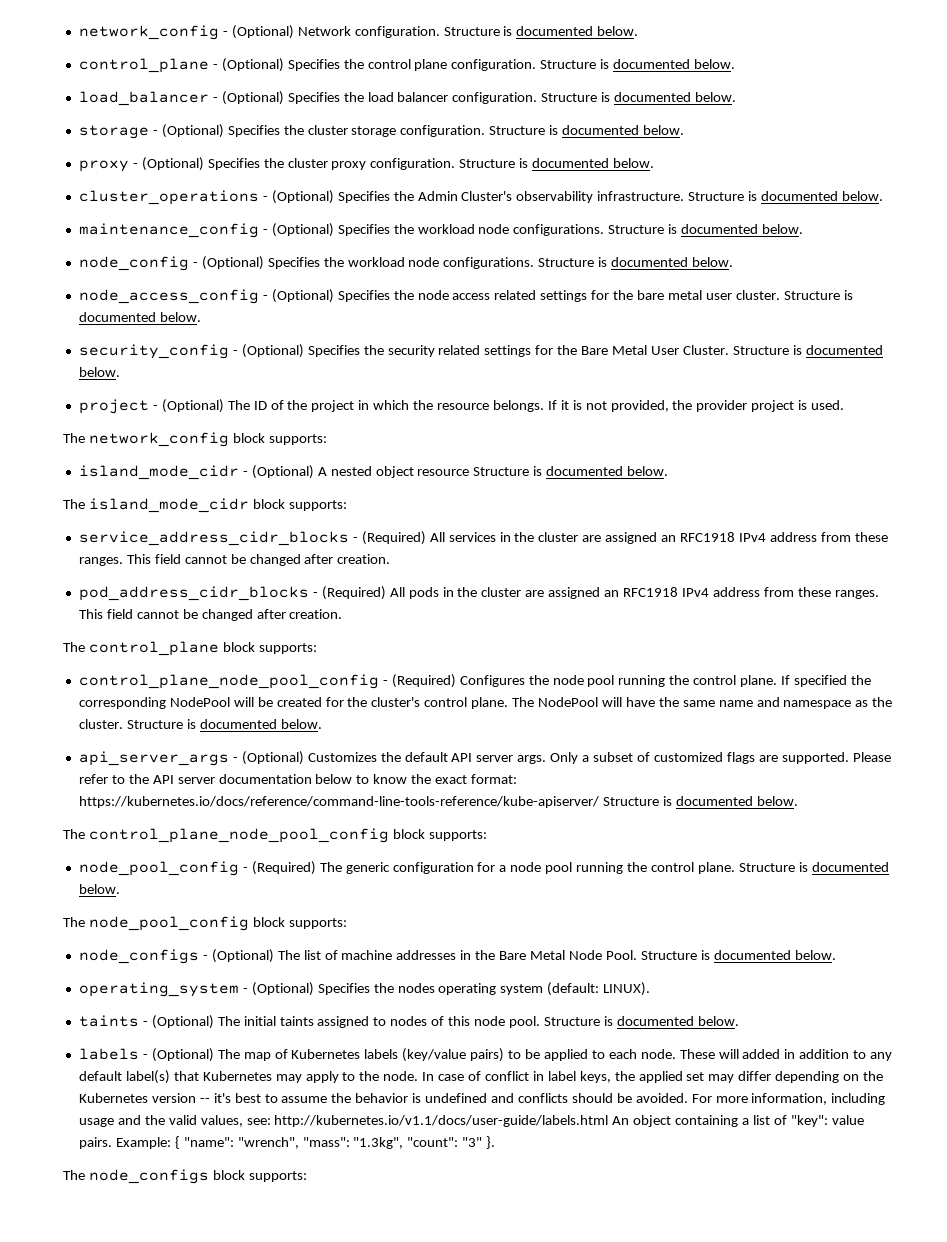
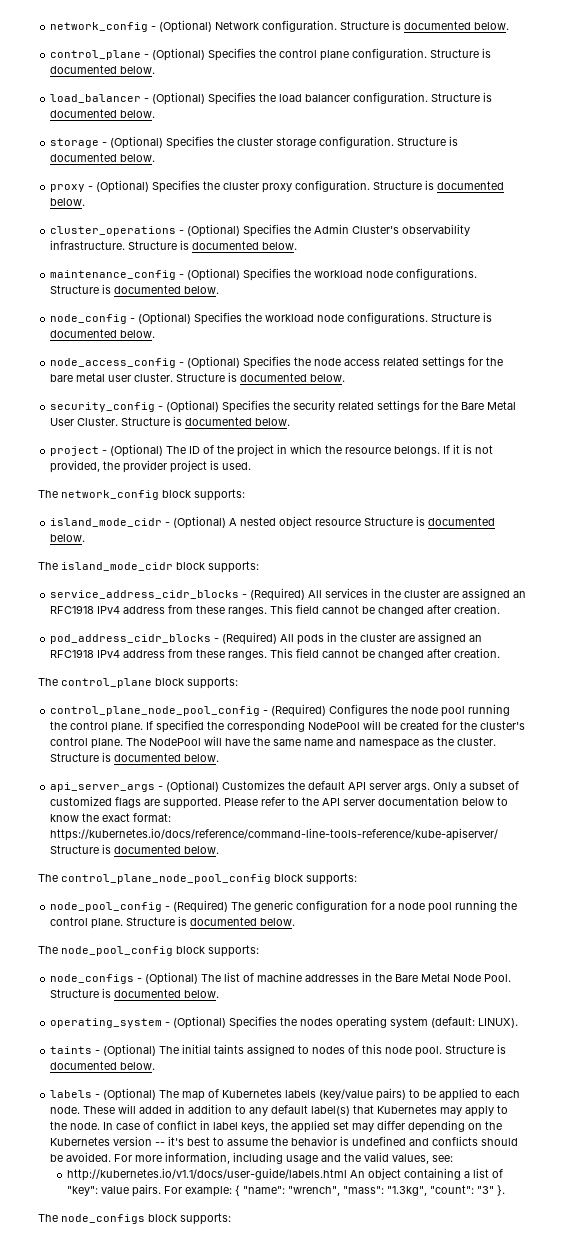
- For more information, including usage and the valid values, see: http://kubernetes.io/v1.1/docs/user-guide/labels.html An object containing a list of "key": value pairs.
+ For more information, including usage and the valid values, see:
+ http://kubernetes.io/v1.1/docs/user-guide/labels.html An object containing a list of "key": value pairs.
- Example: { "name": "wrench", "mass": "1.3kg", "count": "3" }.
+ For example: { "name": "wrench", "mass": "1.3kg", "count": "3" }.

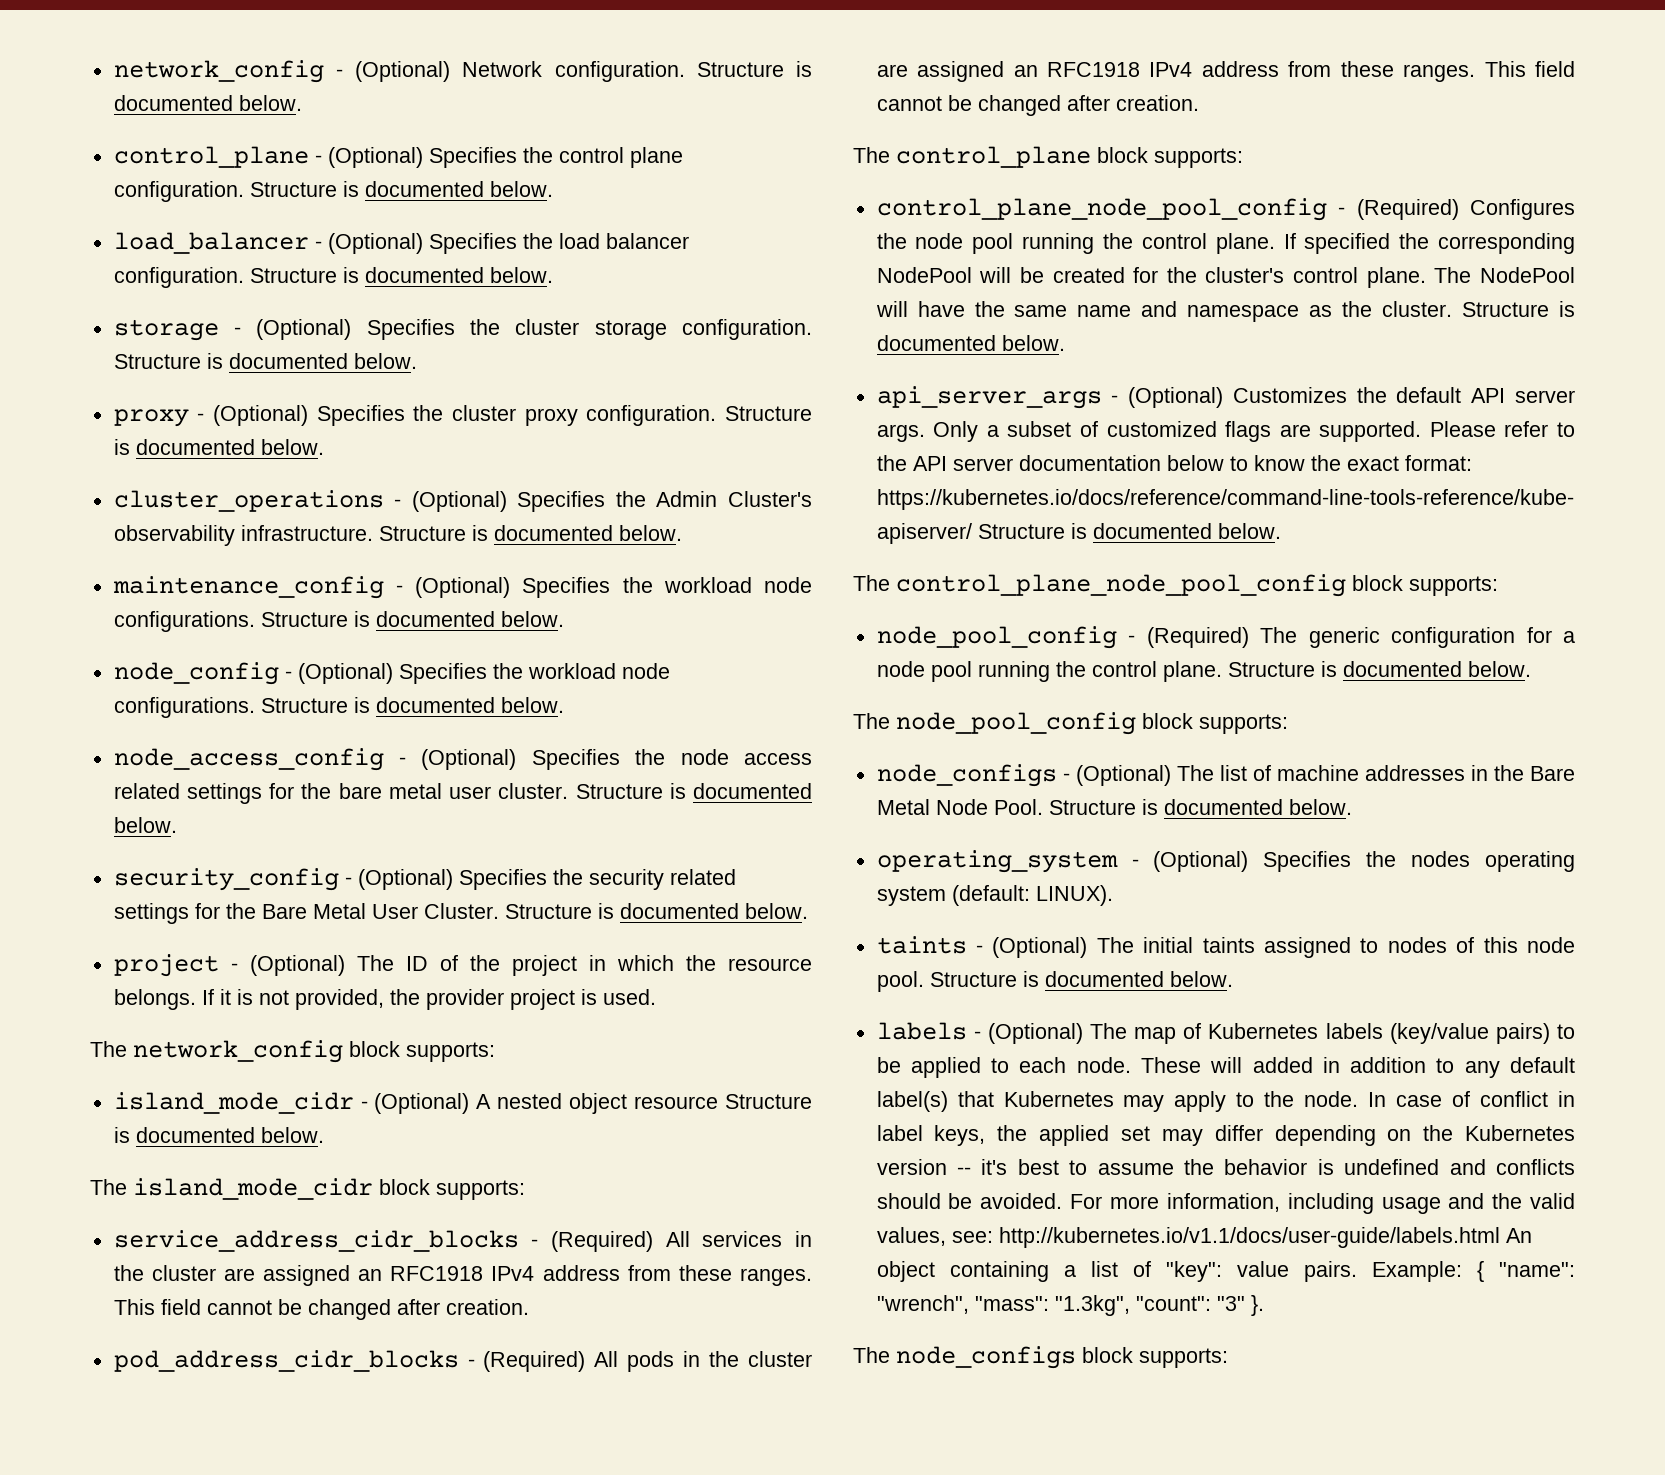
- For more information, including usage and the valid values, see:
- http://kubernetes.io/v1.1/docs/user-guide/labels.html An object containing a list of "key": value pairs.
+ For more information, including usage and the valid values, see: http://kubernetes.io/v1.1/docs/user-guide/labels.html An object containing a list of "key": value pairs.
- For example: { "name": "wrench", "mass": "1.3kg", "count": "3" }.
+ Example: { "name": "wrench", "mass": "1.3kg", "count": "3" }.

